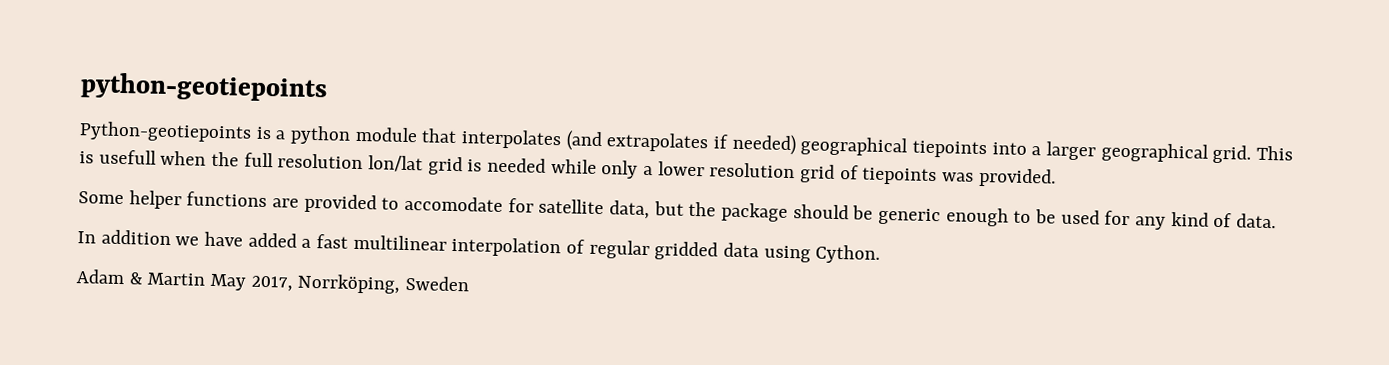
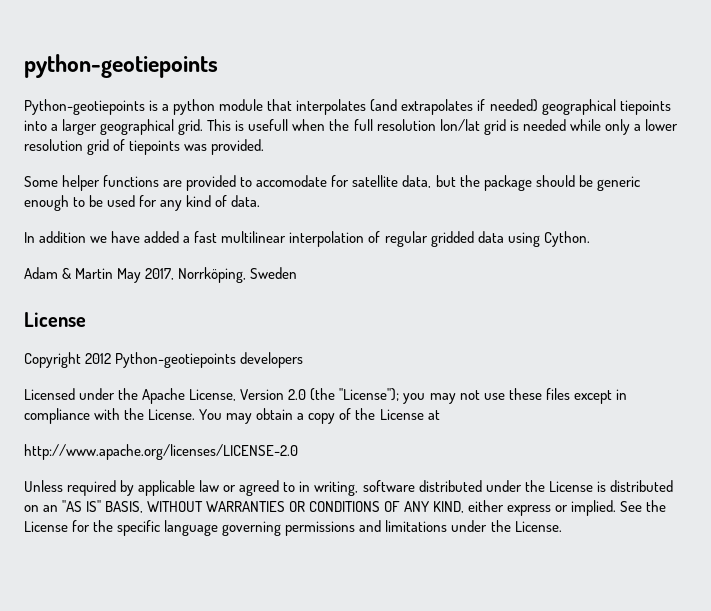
  Adam & Martin May 2017, Norrköping, Sweden
+ License
+ Copyright 2012 Python-geotiepoints developers
+ Licensed under the Apache License, Version 2.0 (the "License"); you may not use these files except in compliance with the License. You may obtain a copy of the License at
+ http://www.apache.org/licenses/LICENSE-2.0
+ Unless required by applicable law or agreed to in writing, software distributed under the License is distributed on an "AS IS" BASIS, WITHOUT WARRANTIES OR CONDITIONS OF ANY KIND, either express or implied. See the License for the specific language governing permissions and limitations under the License.

